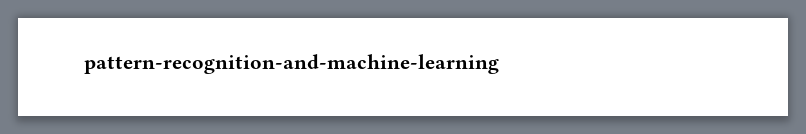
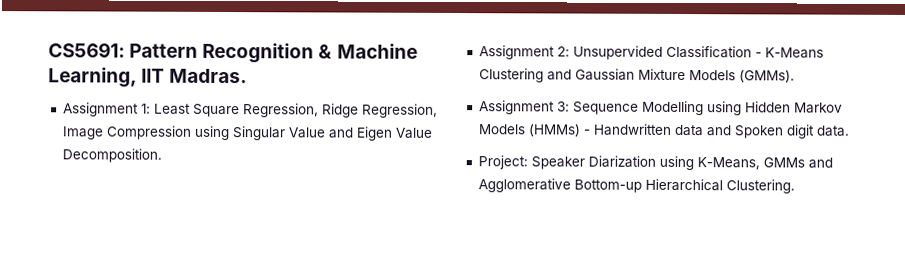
- pattern-recognition-and-machine-learning
+ CS5691: Pattern Recognition & Machine Learning, IIT Madras.
+ Assignment 1: Least Square Regression, Ridge Regression, Image Compression using Singular Value and Eigen Value Decomposition.
+ Assignment 2: Unsupervided Classification - K-Means Clustering and Gaussian Mixture Models (GMMs).
+ Assignment 3: Sequence Modelling using Hidden Markov Models (HMMs) - Handwritten data and Spoken digit data.
+ Project: Speaker Diarization using K-Means, GMMs and Agglomerative Bottom-up Hierarchical Clustering.

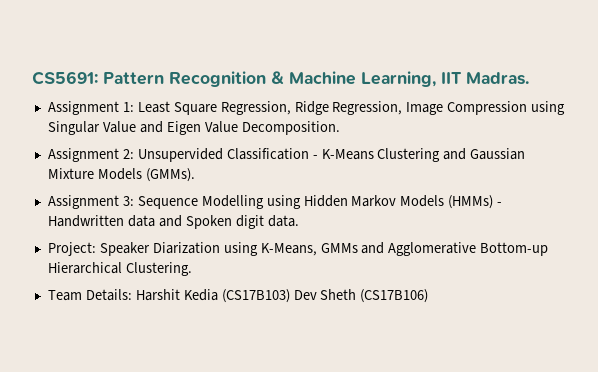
+ Team Details: Harshit Kedia (CS17B103) Dev Sheth (CS17B106)

